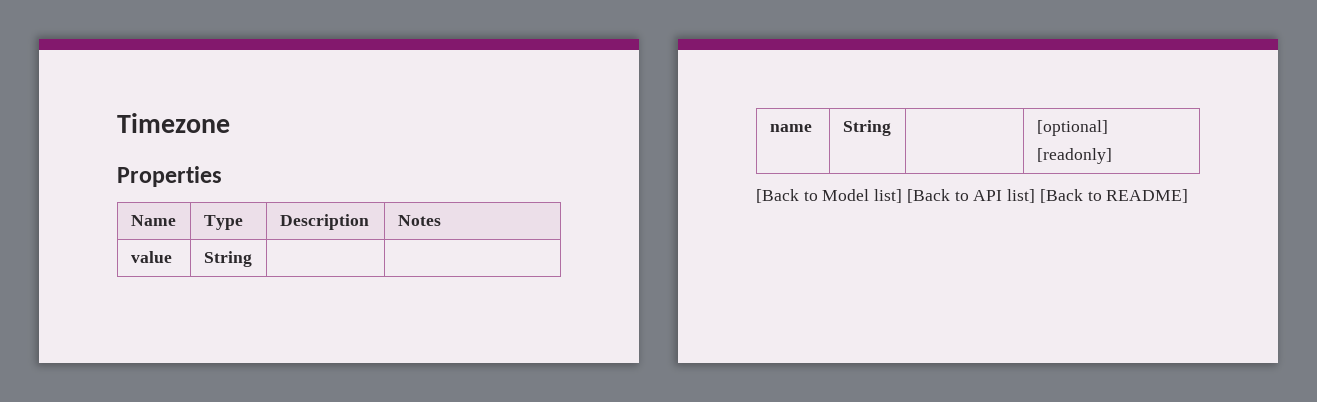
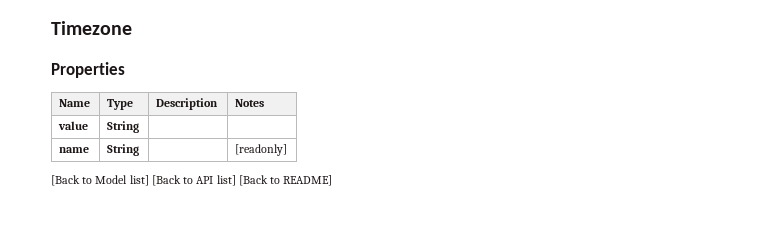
- name | String | | [optional] [readonly]
+ name | String | | [readonly]

